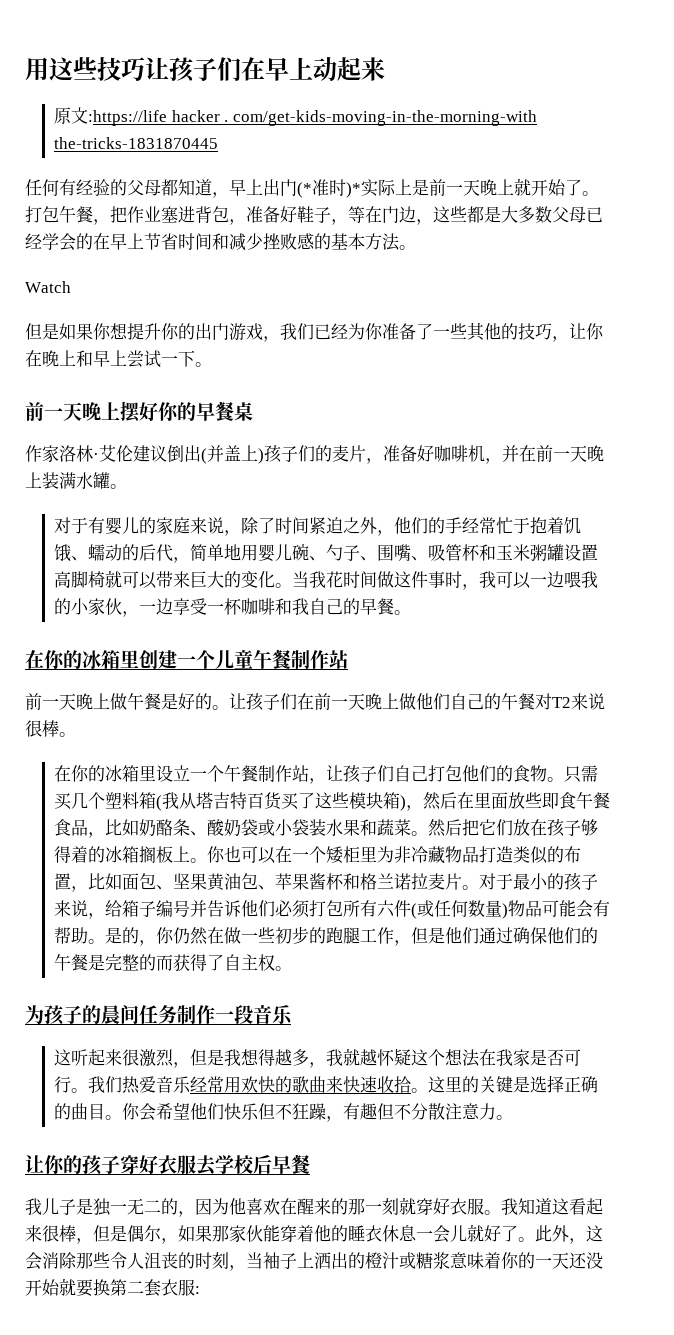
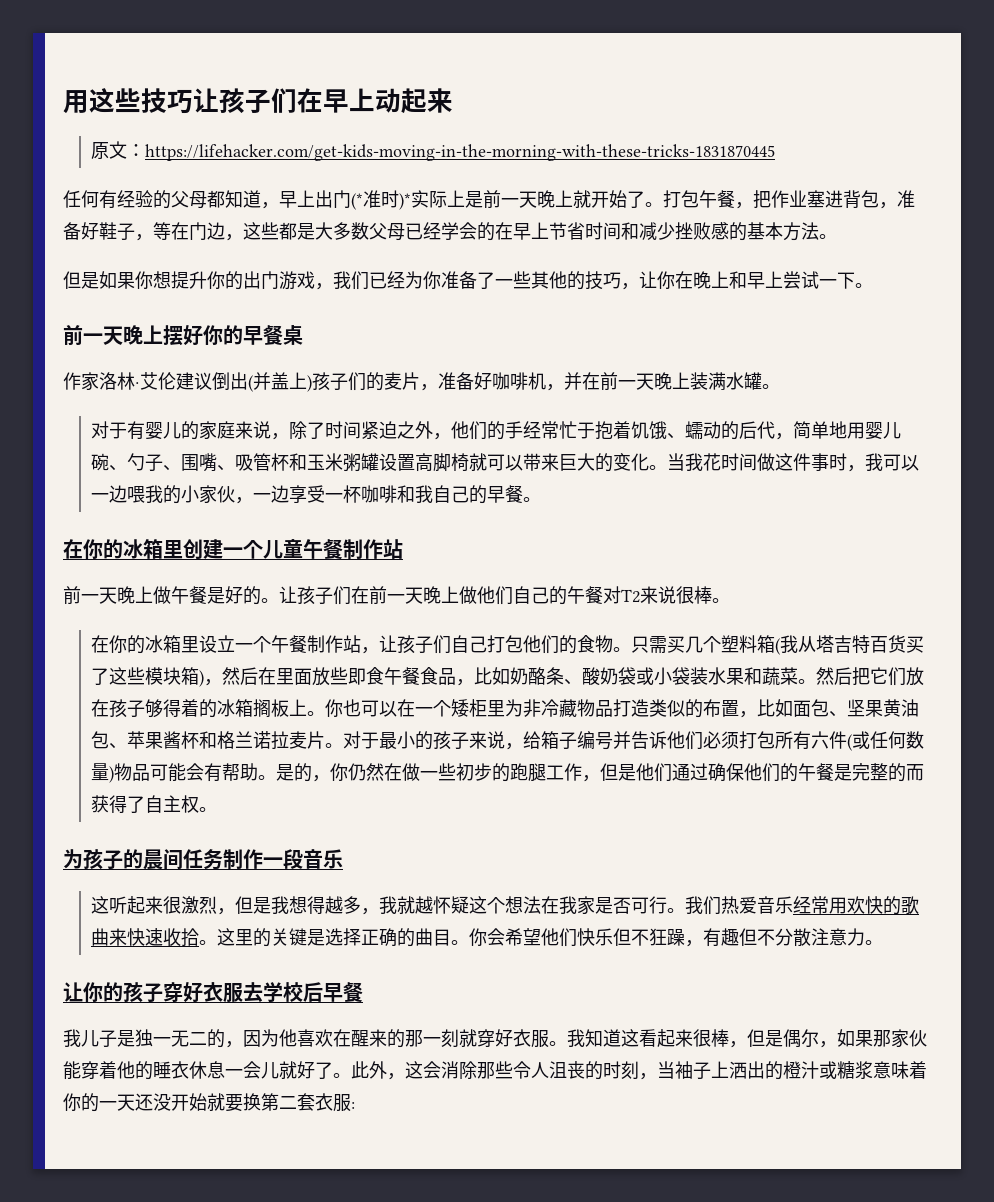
- 原文:https://life hacker . com/get-kids-moving-in-the-morning-with the-tricks-1831870445
+ 原文：https://lifehacker.com/get-kids-moving-in-the-morning-with-these-tricks-1831870445
- Watch

